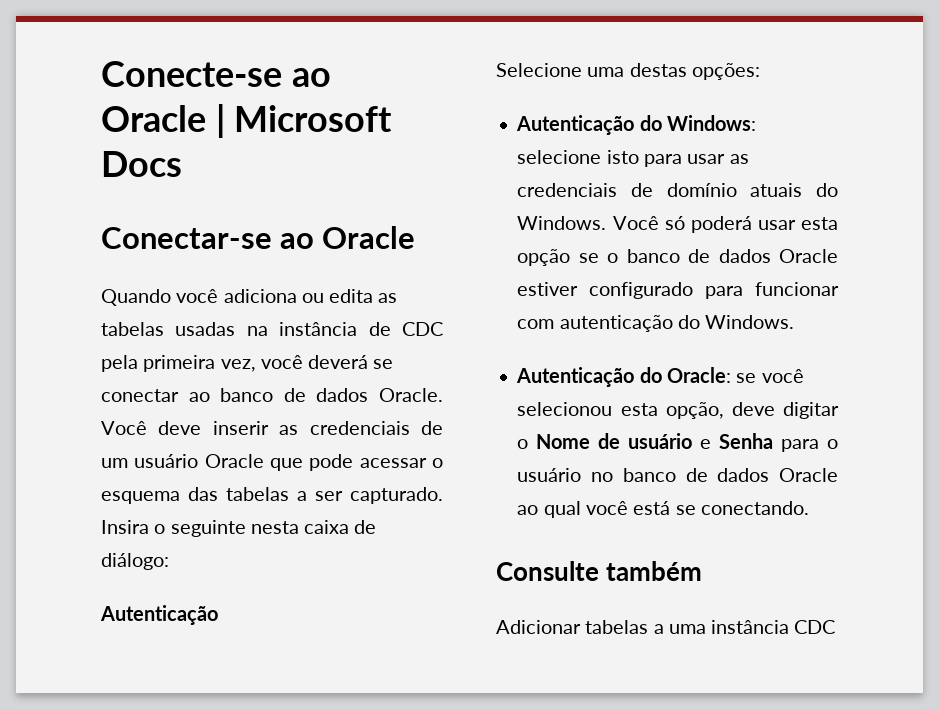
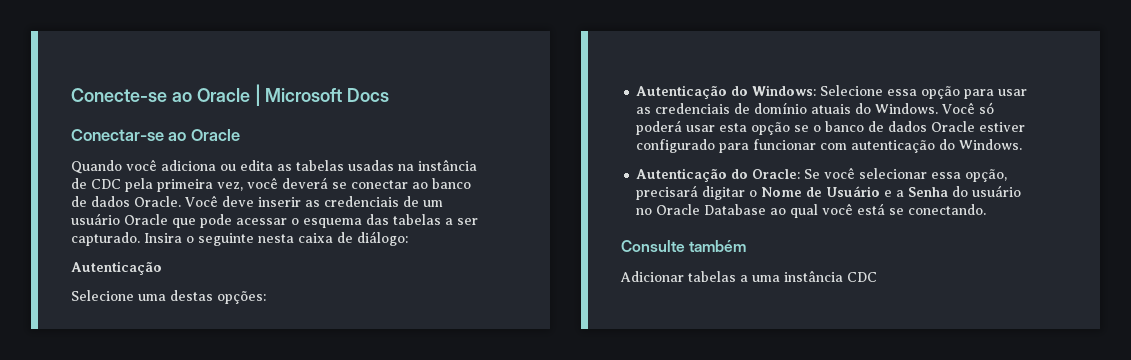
- Autenticação do Windows: selecione isto para usar as credenciais de domínio atuais do Windows.
+ Autenticação do Windows: Selecione essa opção para usar as credenciais de domínio atuais do Windows.
- Autenticação do Oracle: se você selecionou esta opção, deve digitar o Nome de usuário e Senha para o usuário no banco de dados Oracle ao qual você está se conectando.
+ Autenticação do Oracle: Se você selecionar essa opção, precisará digitar o Nome de Usuário e a Senha do usuário no Oracle Database ao qual você está se conectando.

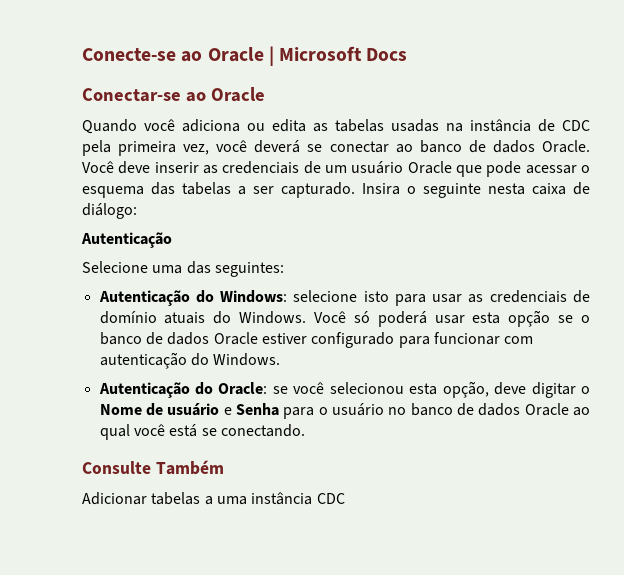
- Selecione uma destas opções:
+ Selecione uma das seguintes:
- Autenticação do Windows: Selecione essa opção para usar as credenciais de domínio atuais do Windows.
+ Autenticação do Windows: selecione isto para usar as credenciais de domínio atuais do Windows.
- Autenticação do Oracle: Se você selecionar essa opção, precisará digitar o Nome de Usuário e a Senha do usuário no Oracle Database ao qual você está se conectando.
+ Autenticação do Oracle: se você selecionou esta opção, deve digitar o Nome de usuário e Senha para o usuário no banco de dados Oracle ao qual você está se conectando.
- Consulte também
+ Consulte Também

